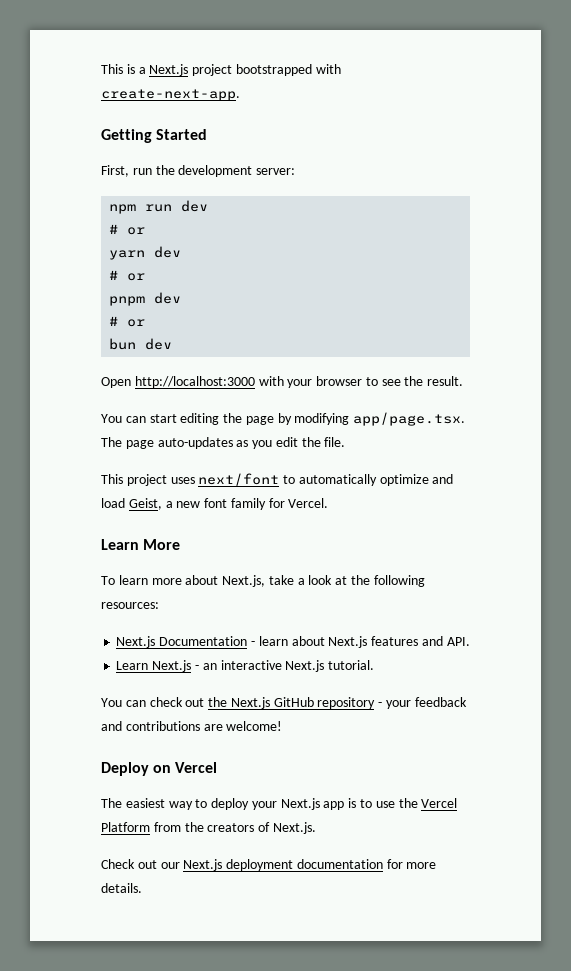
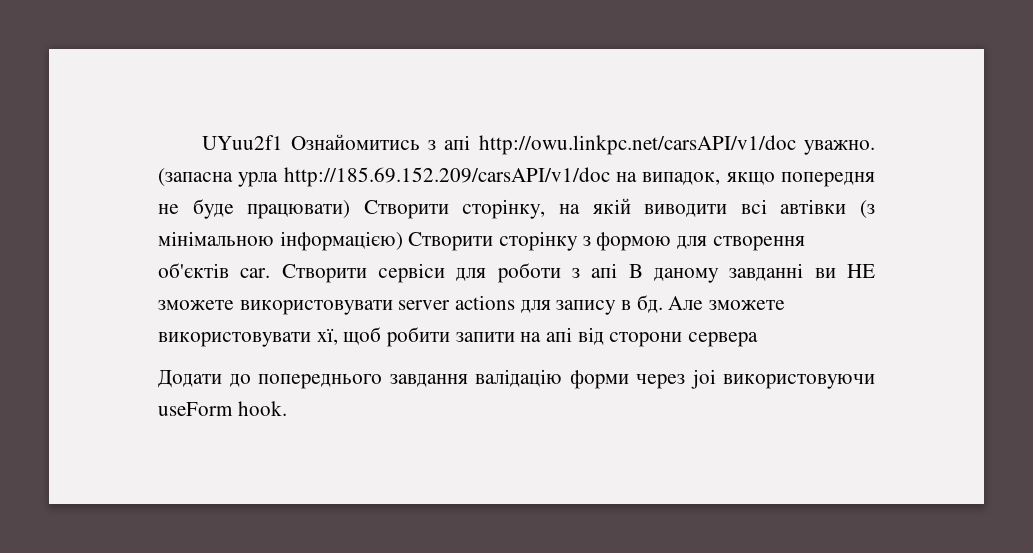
- This is a Next.js project bootstrapped with create-next-app.
- Getting Started
- First, run the development server:
- npm run dev
- # or
- yarn dev
- # or
- pnpm dev
- # or
- bun dev
- Open http://localhost:3000 with your browser to see the result.
- You can start editing the page by modifying app/page.tsx. The page auto-updates as you edit the file.
- This project uses next/font to automatically optimize and load Geist, a new font family for Vercel.
- Learn More
- To learn more about Next.js, take a look at the following resources:
- Next.js Documentation - learn about Next.js features and API.
- Learn Next.js - an interactive Next.js tutorial.
- You can check out the Next.js GitHub repository - your feedback and contributions are welcome!
- Deploy on Vercel
- The easiest way to deploy your Next.js app is to use the Vercel Platform from the creators of Next.js.
- Check out our Next.js deployment documentation for more details.
+ UYuu2f1 Ознайомитись з апі http://owu.linkpc.net/carsAPI/v1/doc уважно. (запасна урла http://185.69.152.209/carsAPI/v1/doc на випадок, якщо попередня не буде працювати) Створити сторінку, на якій виводити всі автівки (з мінімальною інформацією) Створити сторінку з формою для створення об'єктів car. Створити сервіси для роботи з апі В даному завданні ви НЕ зможете використовувати server actions для запису в бд. Але зможете використовувати хї, щоб робити запити на апі від сторони сервера
+ Додати до попереднього завдання валідацію форми через joi використовуючи useForm hook.

